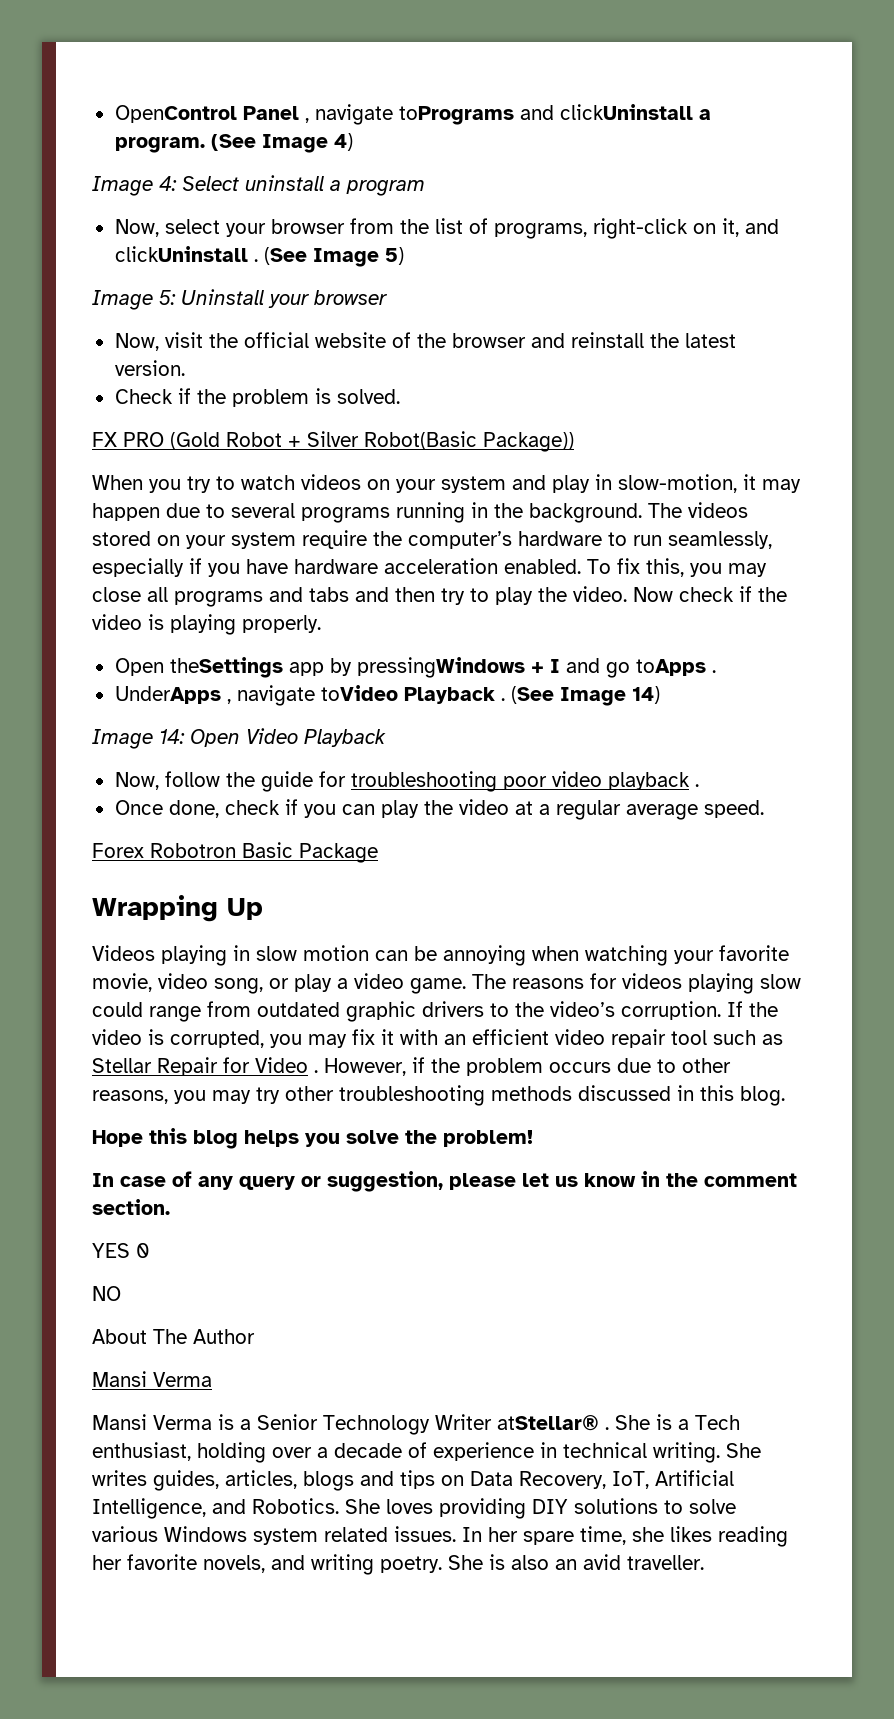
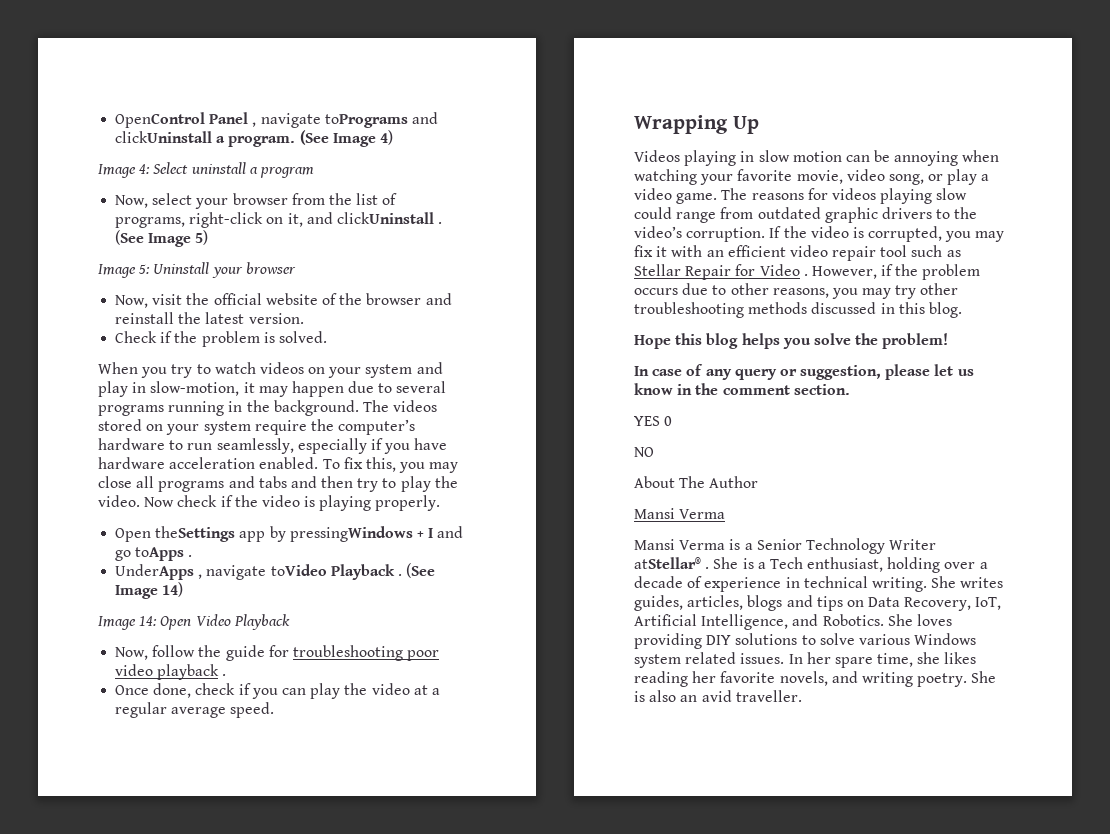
- FX PRO (Gold Robot + Silver Robot(Basic Package))
- Forex Robotron Basic Package

